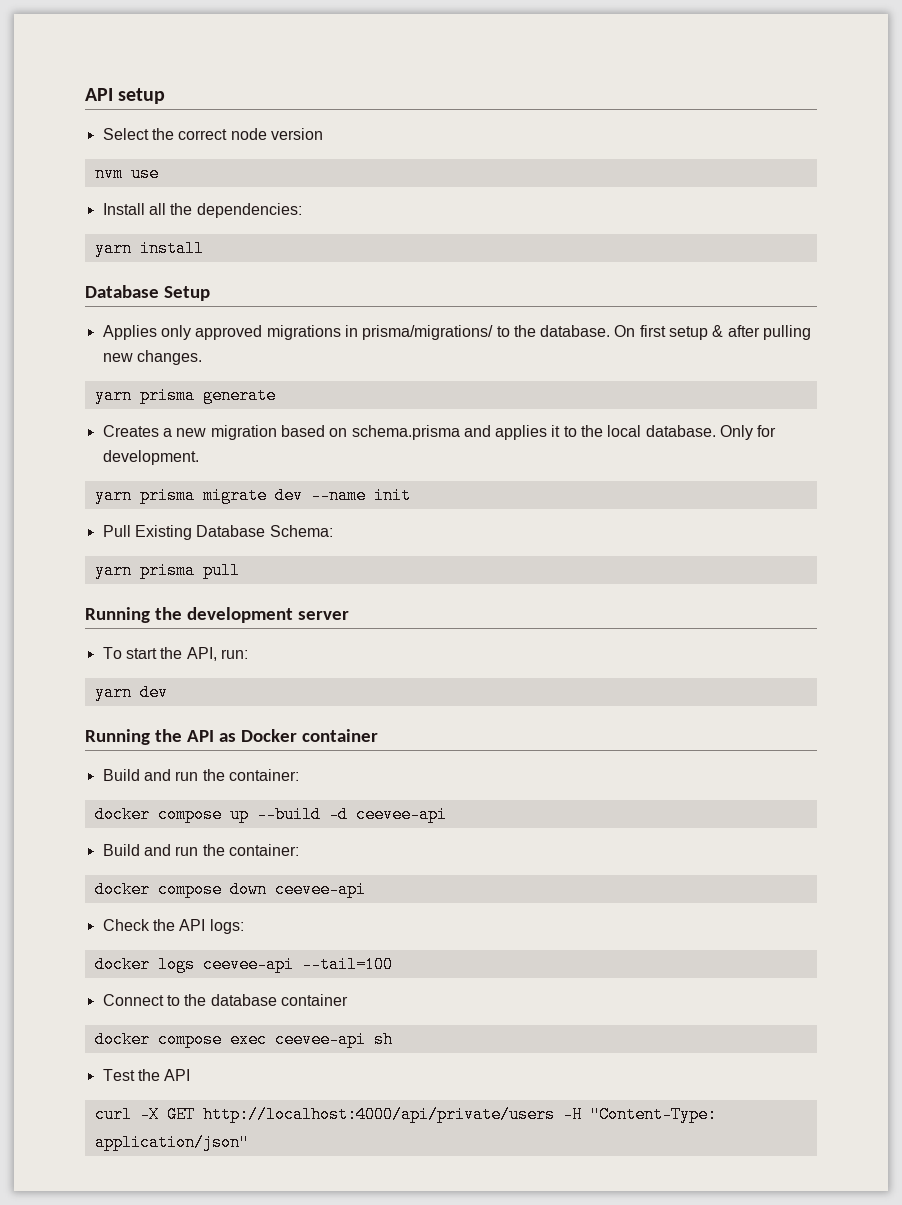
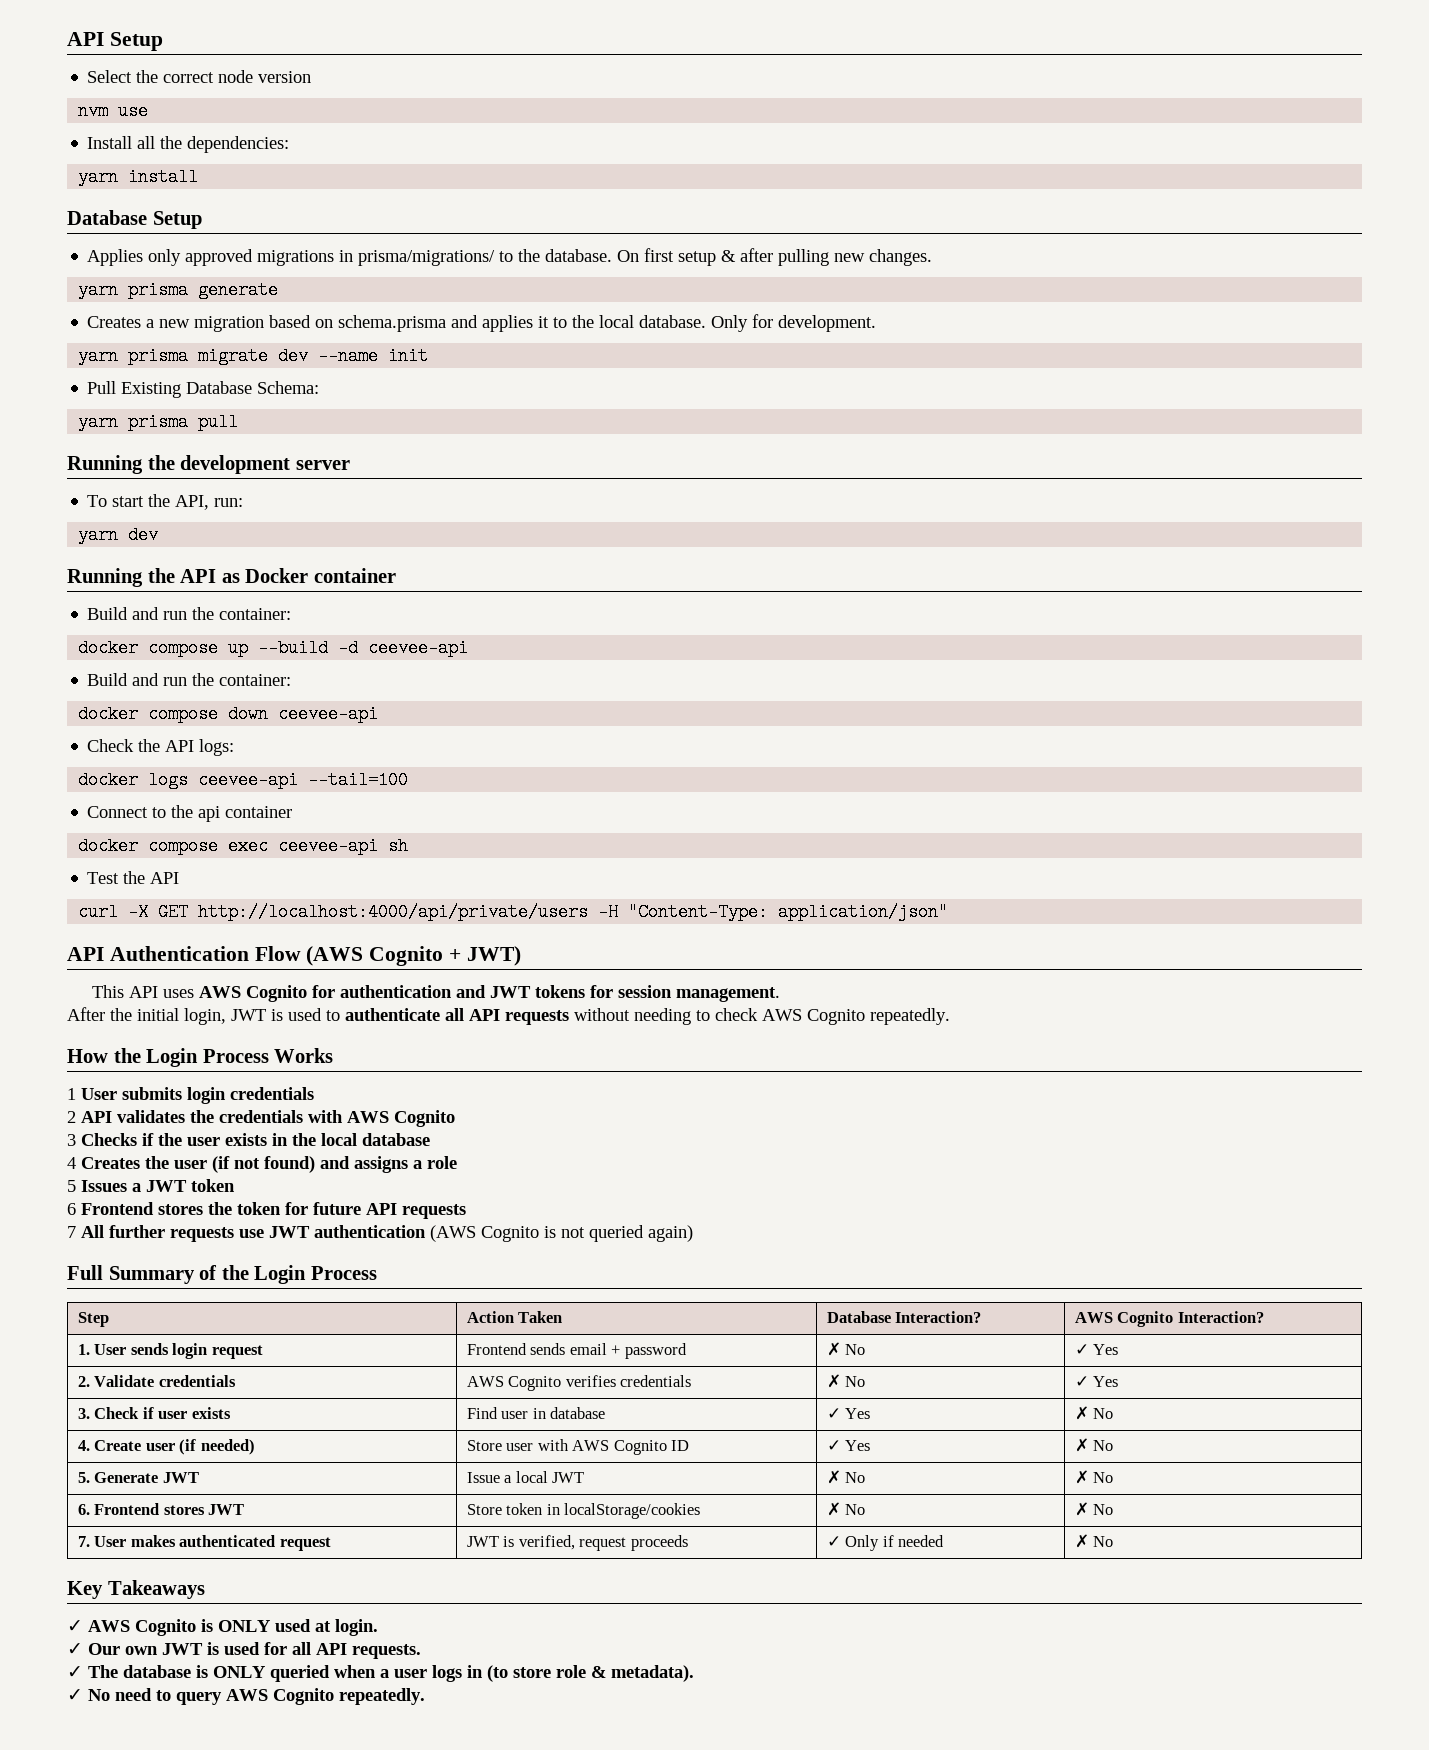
- API setup
+ API Setup
- Connect to the database container
+ Connect to the api container
+ API Authentication Flow (AWS Cognito + JWT)
+ This API uses AWS Cognito for authentication and JWT tokens for session management.
+ After the initial login, JWT is used to authenticate all API requests without needing to check AWS Cognito repeatedly.
+ How the Login Process Works
+ 1 User submits login credentials
+ 2 API validates the credentials with AWS Cognito
+ 3 Checks if the user exists in the local database
+ 4 Creates the user (if not found) and assigns a role
+ 5 Issues a JWT token
+ 6 Frontend stores the token for future API requests
+ 7 All further requests use JWT authentication (AWS Cognito is not queried again)
+ Full Summary of the Login Process
+ Step | Action Taken | Database Interaction? | AWS Cognito Interaction?
+ 1. User sends login request | Frontend sends email + password | ✗ No | ✓ Yes
+ 2. Validate credentials | AWS Cognito verifies credentials | ✗ No | ✓ Yes
+ 3. Check if user exists | Find user in database | ✓ Yes | ✗ No
+ 4. Create user (if needed) | Store user with AWS Cognito ID | ✓ Yes | ✗ No
+ 5. Generate JWT | Issue a local JWT | ✗ No | ✗ No
+ 6. Frontend stores JWT | Store token in localStorage/cookies | ✗ No | ✗ No
+ 7. User makes authenticated request | JWT is verified, request proceeds | ✓ Only if needed | ✗ No
+ Key Takeaways
+ ✓ AWS Cognito is ONLY used at login.
+ ✓ Our own JWT is used for all API requests.
+ ✓ The database is ONLY queried when a user logs in (to store role & metadata).
+ ✓ No need to query AWS Cognito repeatedly.

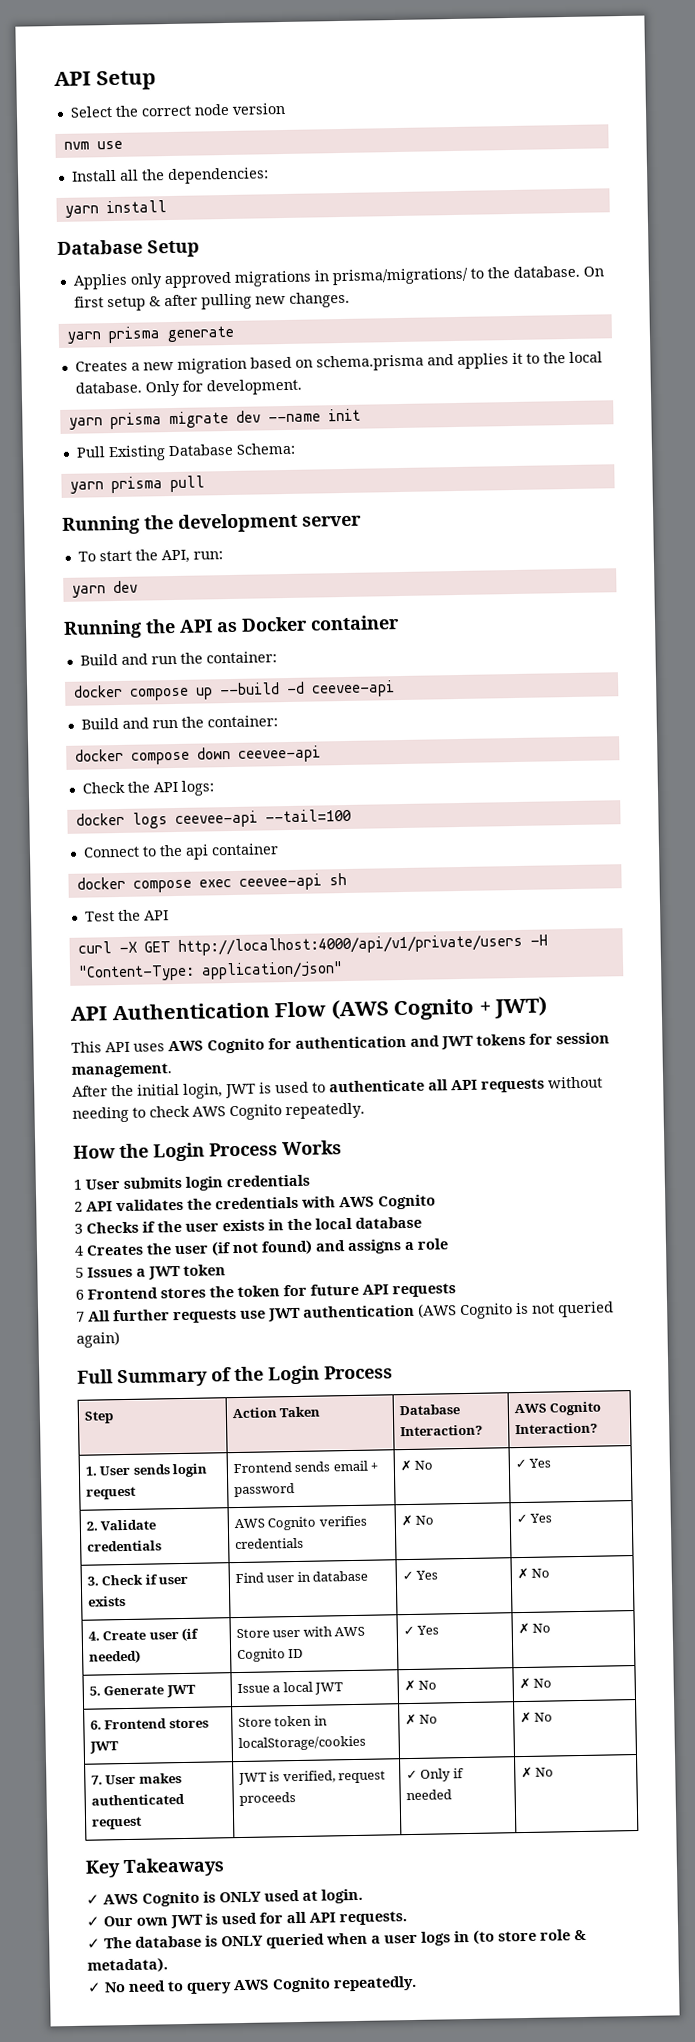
- curl -X GET http://localhost:4000/api/private/users -H "Content-Type: application/json"
+ curl -X GET http://localhost:4000/api/v1/private/users -H "Content-Type: application/json"

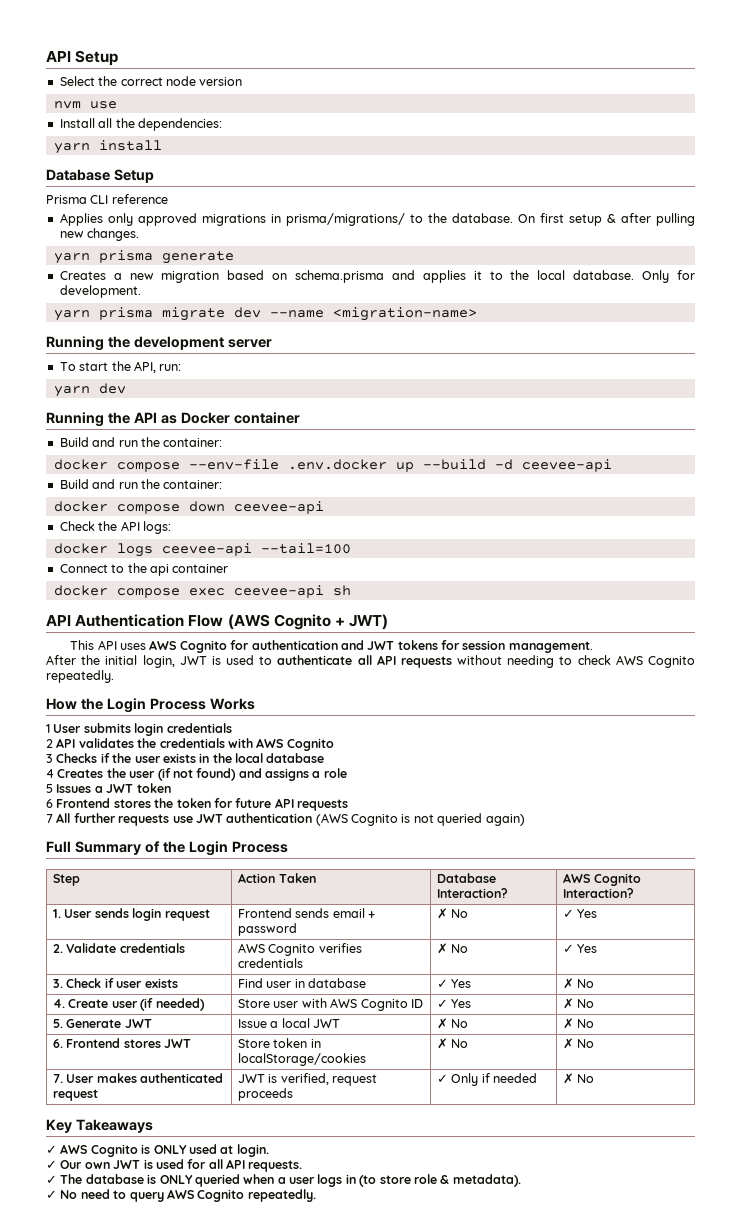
+ Prisma CLI reference
- yarn prisma migrate dev --name init
- Pull Existing Database Schema:
- yarn prisma pull
+ yarn prisma migrate dev --name <migration-name>
- docker compose up --build -d ceevee-api
+ docker compose --env-file .env.docker up --build -d ceevee-api
- Test the API
- curl -X GET http://localhost:4000/api/v1/private/users -H "Content-Type: application/json"

